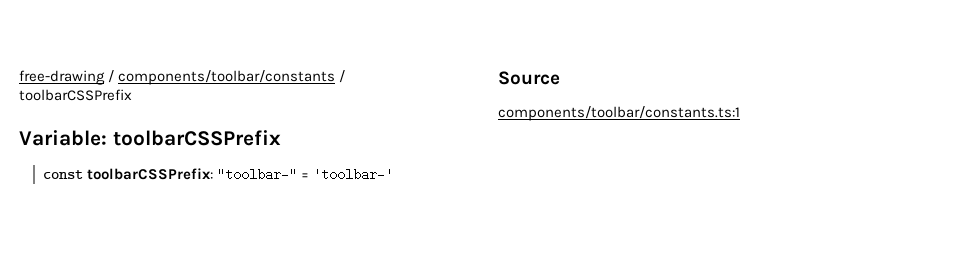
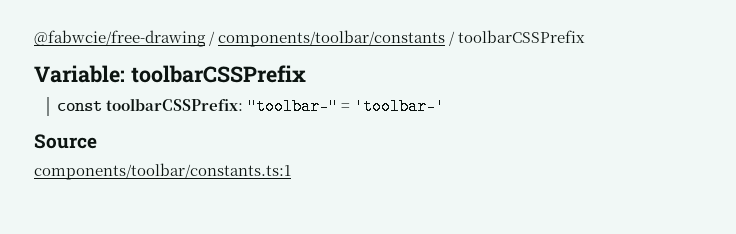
- free-drawing / components/toolbar/constants / toolbarCSSPrefix
+ @fabwcie/free-drawing / components/toolbar/constants / toolbarCSSPrefix

